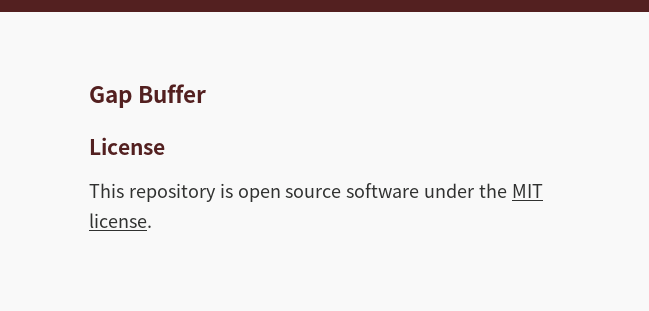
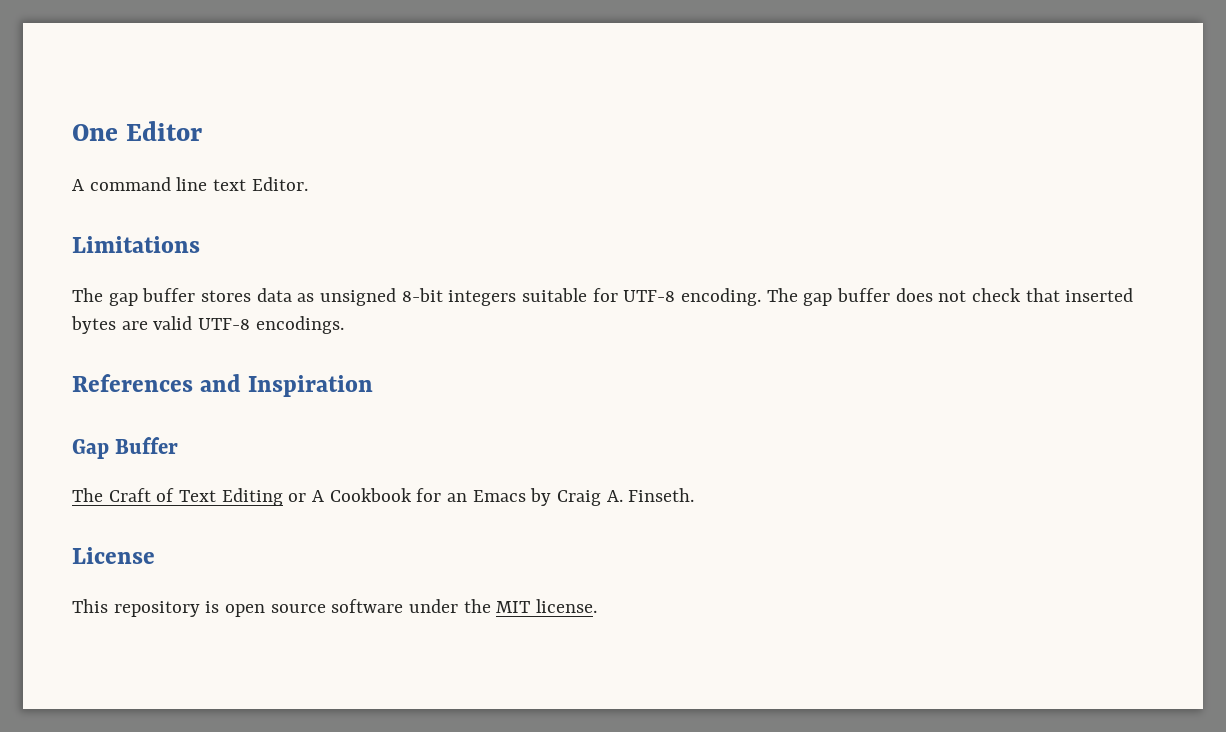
+ One Editor
+ A command line text Editor.
+ Limitations
+ The gap buffer stores data as unsigned 8-bit integers suitable for UTF-8 encoding. The gap buffer does not check that inserted bytes are valid UTF-8 encodings.
+ References and Inspiration
  Gap Buffer
+ The Craft of Text Editing or A Cookbook for an Emacs by Craig A. Finseth.

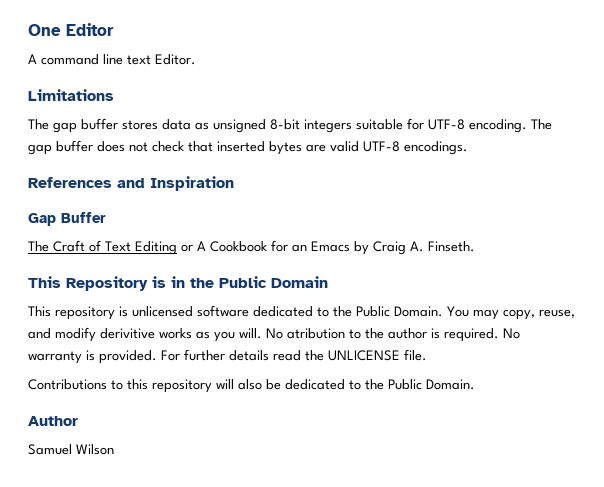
- License
- This repository is open source software under the MIT license.
+ This Repository is in the Public Domain
+ This repository is unlicensed software dedicated to the Public Domain. You may copy, reuse, and modify derivitive works as you will. No atribution to the author is required. No warranty is provided. For further details read the UNLICENSE file.
+ Contributions to this repository will also be dedicated to the Public Domain.
+ Author
+ Samuel Wilson

